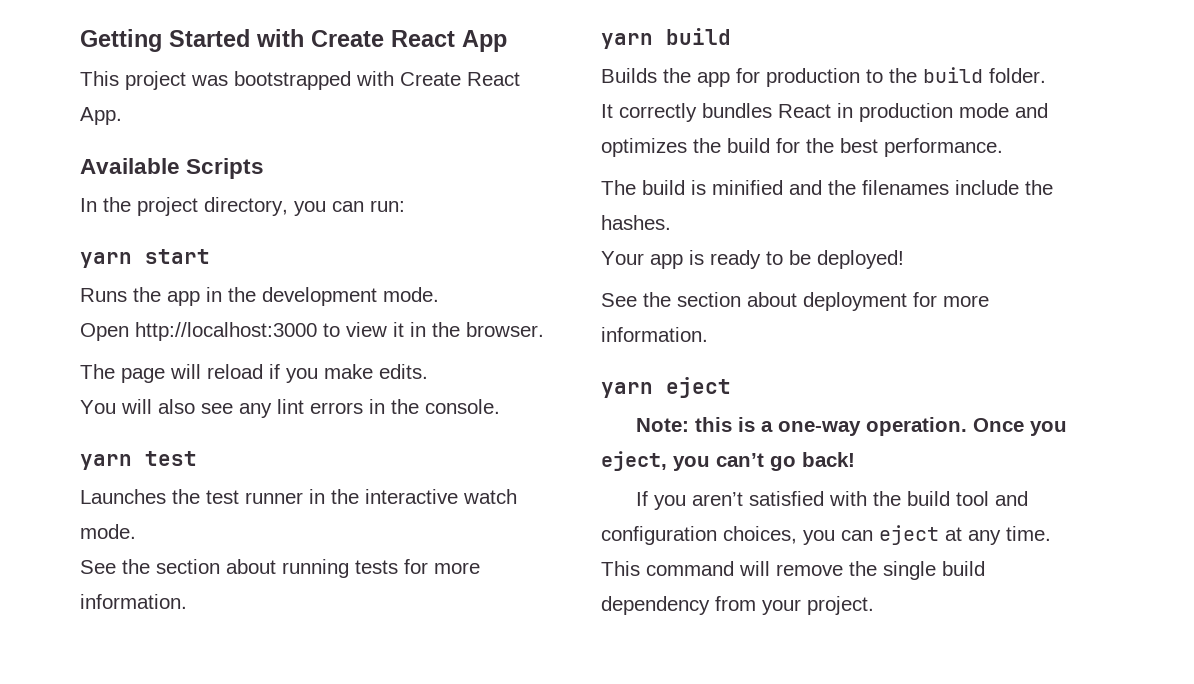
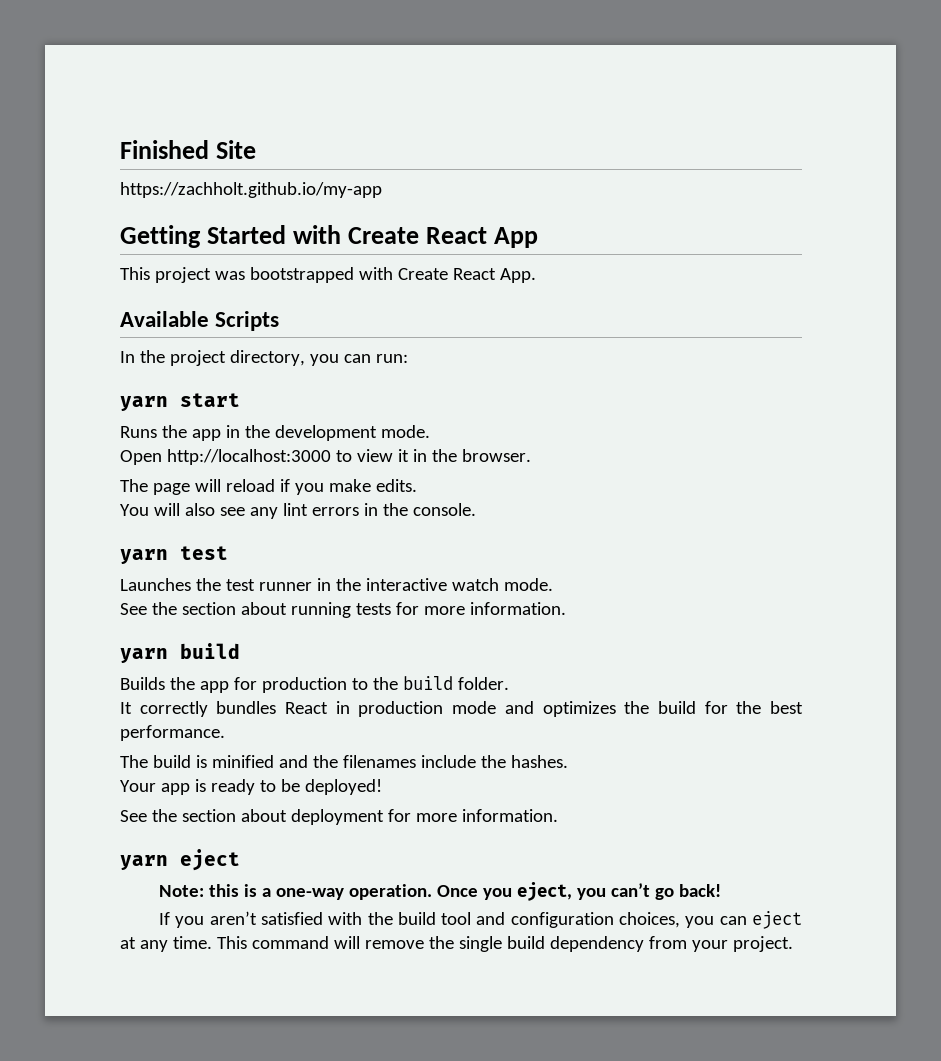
+ Finished Site
+ https://zachholt.github.io/my-app

